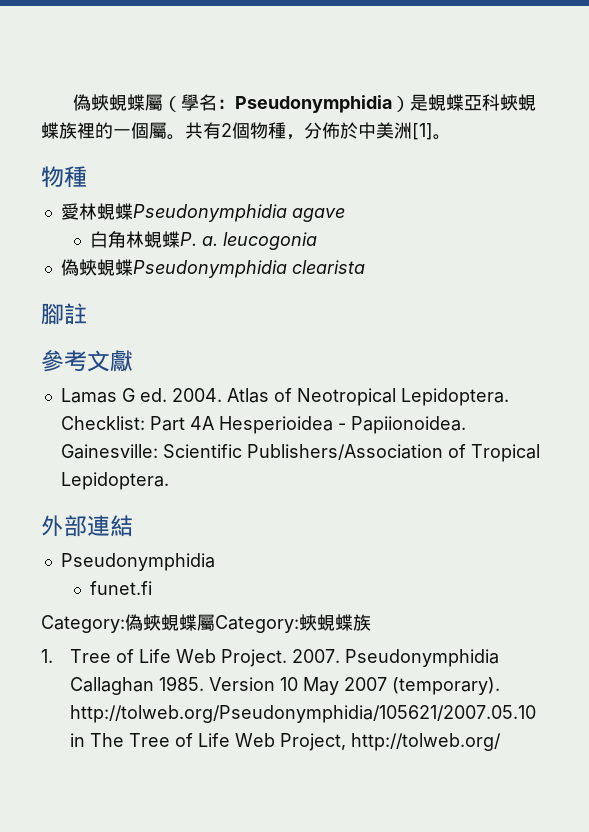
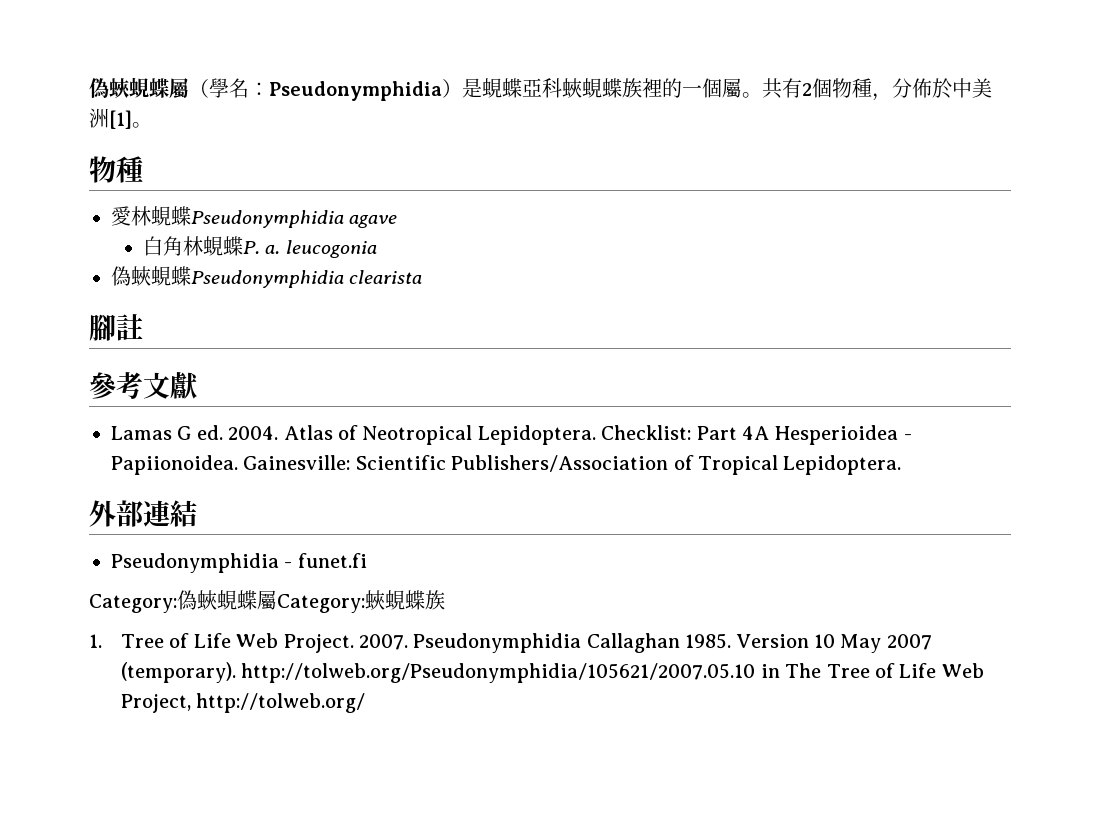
  外部連結
- Pseudonymphidia
- funet.fi
+ Pseudonymphidia - funet.fi

